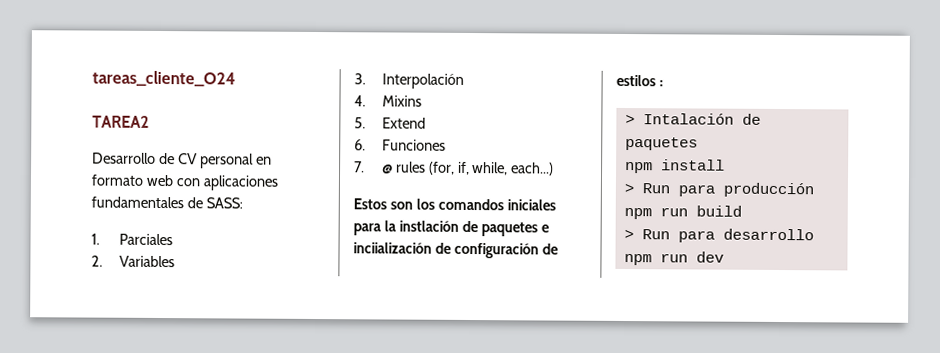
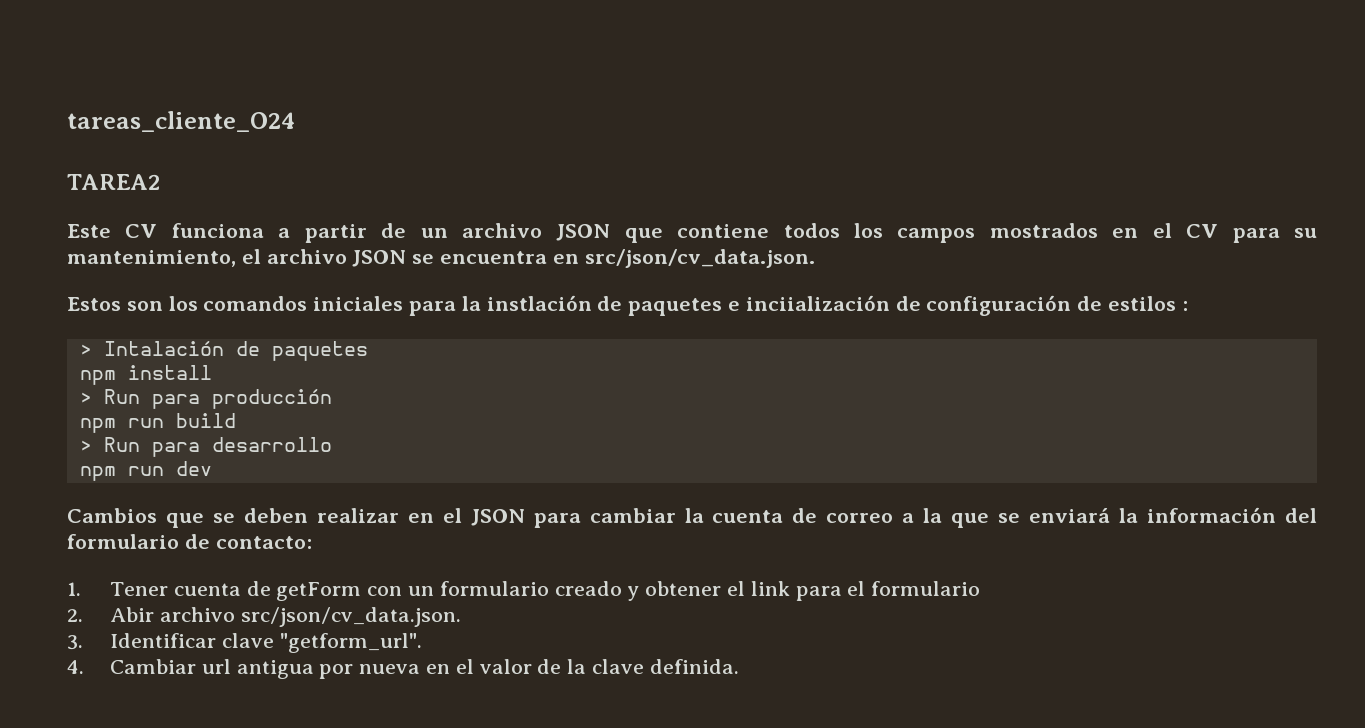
- Desarrollo de CV personal en formato web con aplicaciones fundamentales de SASS:
- 1. Parciales
- 2. Variables
- 3. Interpolación
- 4. Mixins
- 5. Extend
- 6. Funciones
- 7. @ rules (for, if, while, each...)
+ Este CV funciona a partir de un archivo JSON que contiene todos los campos mostrados en el CV para su mantenimiento, el archivo JSON se encuentra en src/json/cv_data.json.
+ Cambios que se deben realizar en el JSON para cambiar la cuenta de correo a la que se enviará la información del formulario de contacto:
+ 1. Tener cuenta de getForm con un formulario creado y obtener el link para el formulario
+ 2. Abir archivo src/json/cv_data.json.
+ 3. Identificar clave "getform_url".
+ 4. Cambiar url antigua por nueva en el valor de la clave definida.

